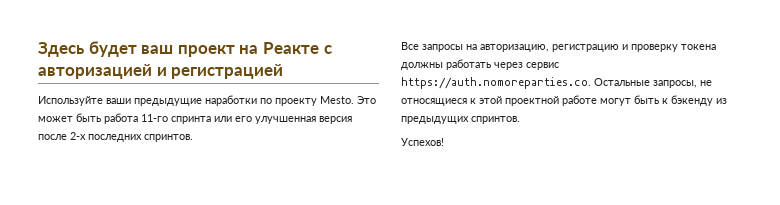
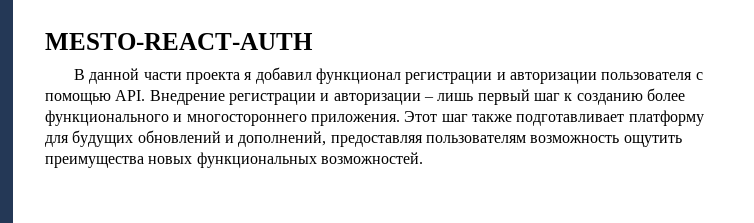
- Здесь будет ваш проект на Реакте с авторизацией и регистрацией
- Используйте ваши предыдущие наработки по проекту Mesto. Это может быть работа 11-го спринта или его улучшенная версия после 2-х последних спринтов.
- Все запросы на авторизацию, регистрацию и проверку токена должны работать через сервис https://auth.nomoreparties.co. Остальные запросы, не относящиеся к этой проектной работе могут быть к бэкенду из предыдущих спринтов.
- Успехов!
+ MESTO-REACT-AUTH
+ В данной части проекта я добавил функционал регистрации и авторизации пользователя с помощью API. Внедрение регистрации и авторизации – лишь первый шаг к созданию более функционального и многостороннего приложения. Этот шаг также подготавливает платформу для будущих обновлений и дополнений, предоставляя пользователям возможность ощутить преимущества новых функциональных возможностей.

